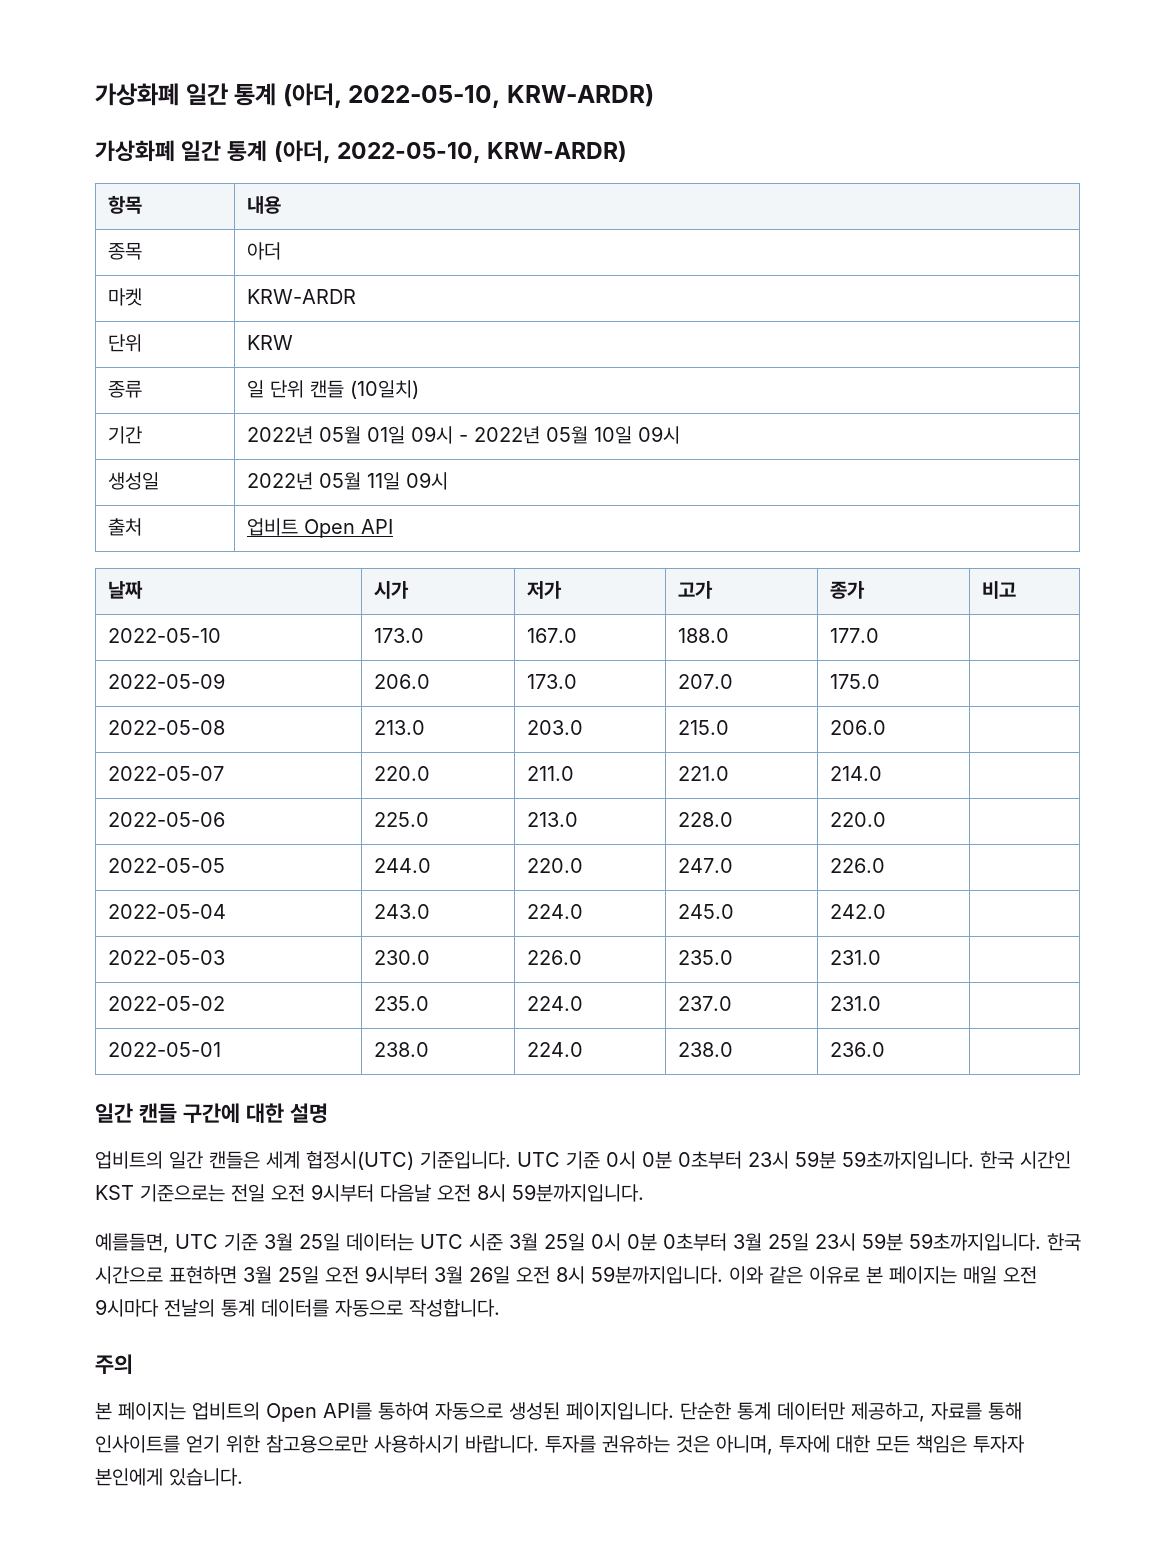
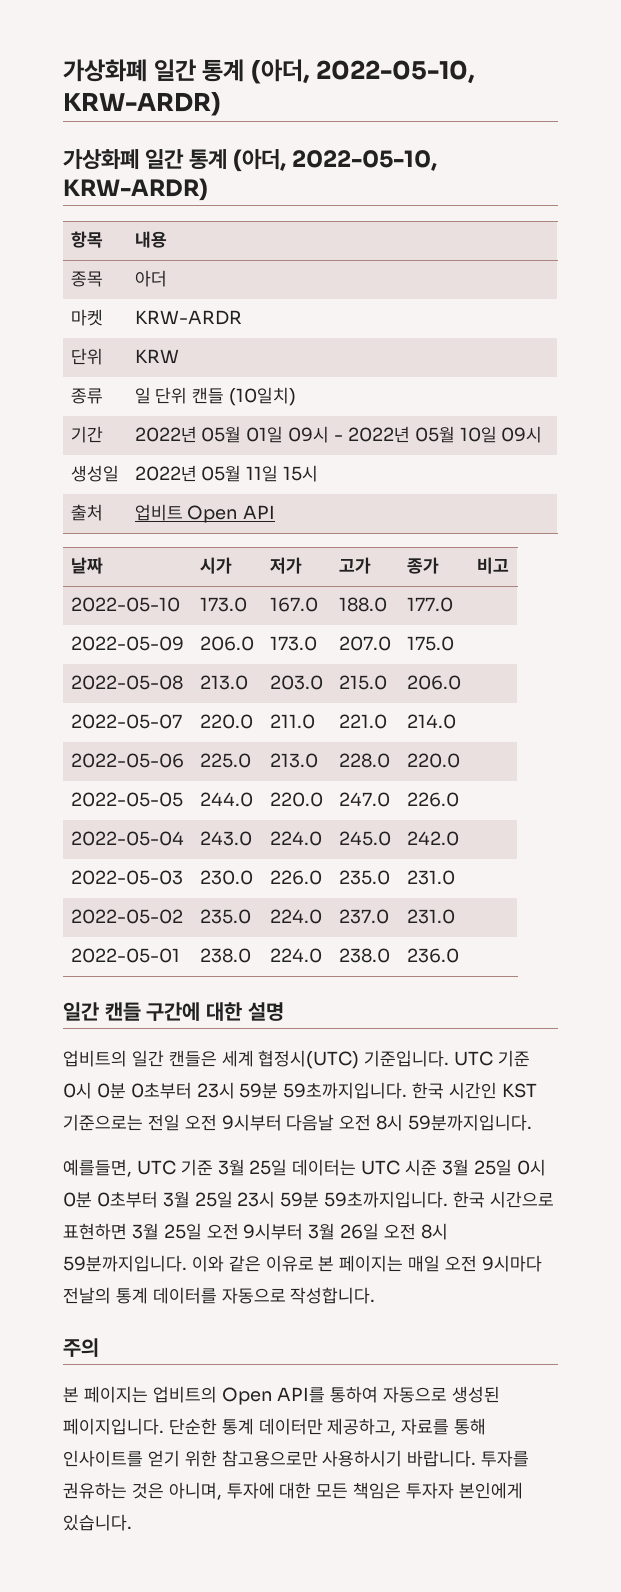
- 생성일 | 2022년 05월 11일 09시
+ 생성일 | 2022년 05월 11일 15시

